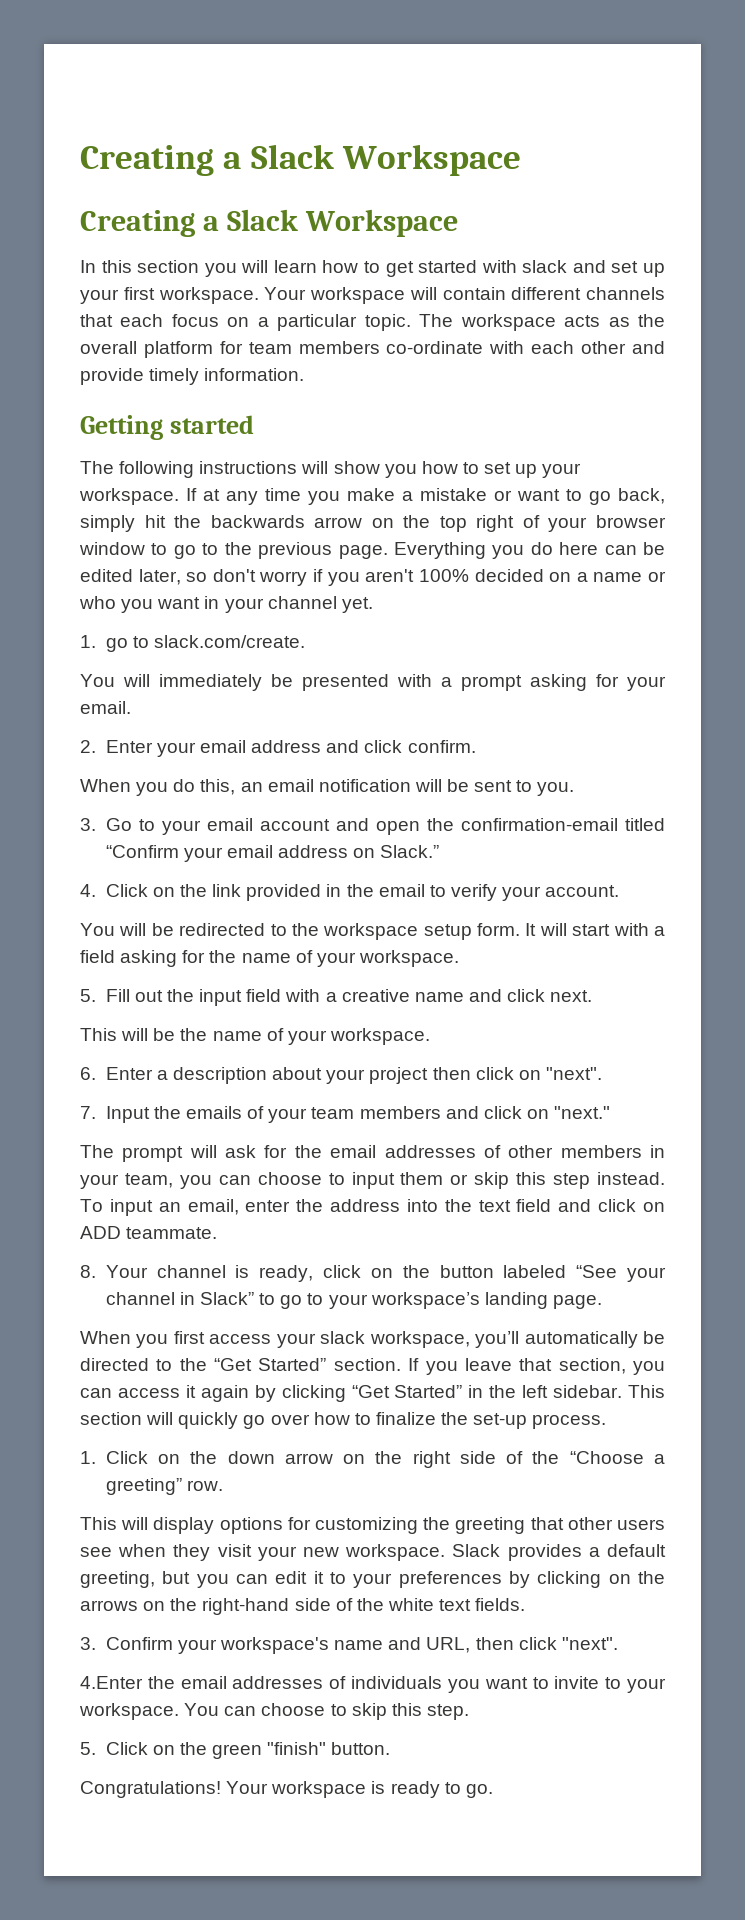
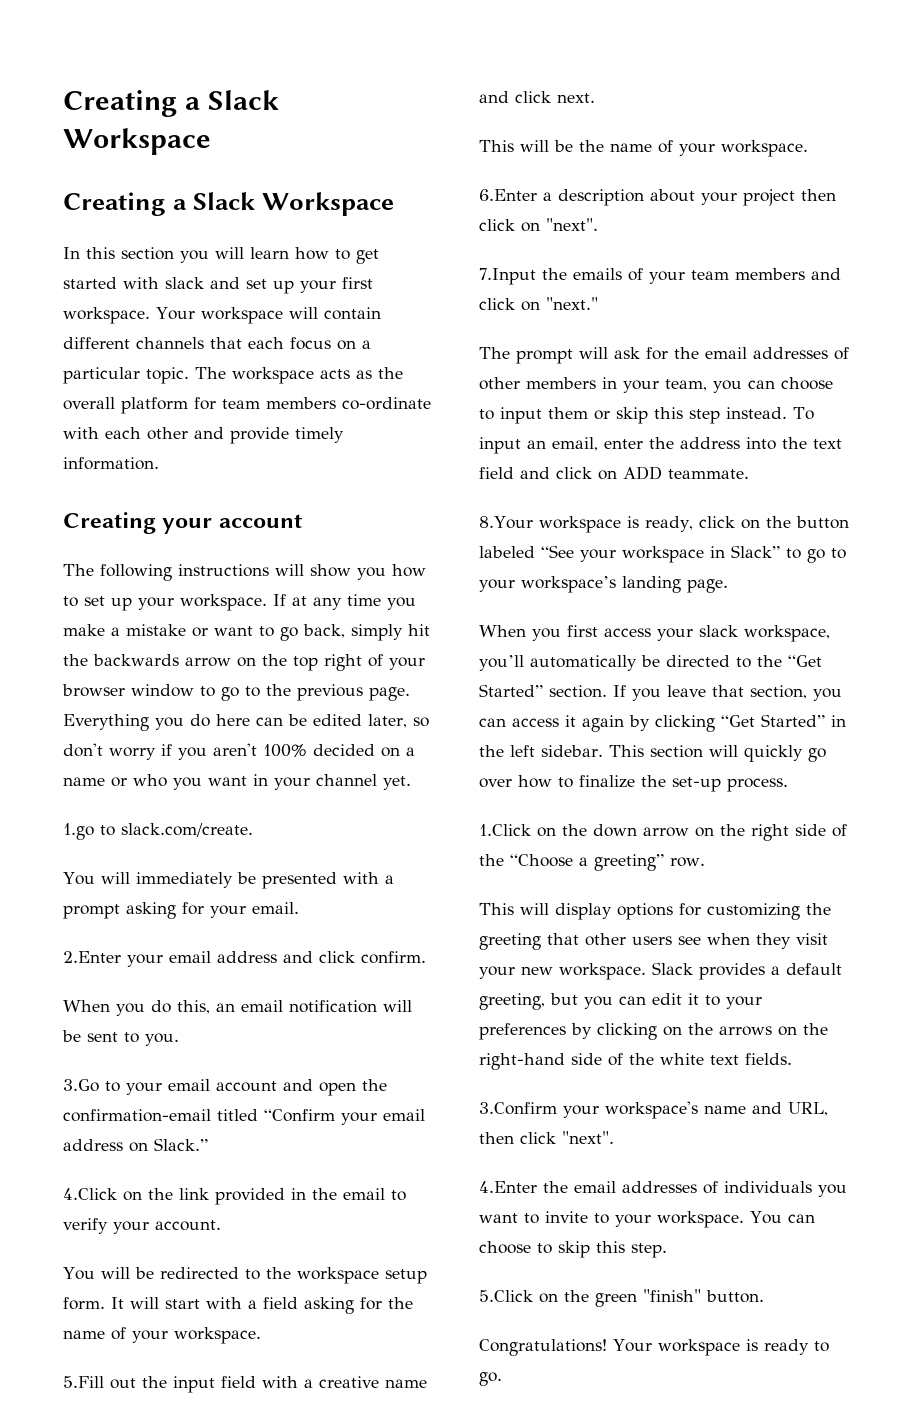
- Getting started
+ Creating your account
- 1. go to slack.com/create.
+ 1.go to slack.com/create.
- 2. Enter your email address and click confirm.
+ 2.Enter your email address and click confirm.
- 3. Go to your email account and open the confirmation-email titled “Confirm your email address on Slack.”
+ 3.Go to your email account and open the confirmation-email titled “Confirm your email address on Slack.”
- 4. Click on the link provided in the email to verify your account.
+ 4.Click on the link provided in the email to verify your account.
- 5. Fill out the input field with a creative name and click next.
+ 5.Fill out the input field with a creative name and click next.
- 6. Enter a description about your project then click on "next".
+ 6.Enter a description about your project then click on "next".
- 7. Input the emails of your team members and click on "next."
+ 7.Input the emails of your team members and click on "next."
- 8. Your channel is ready, click on the button labeled “See your channel in Slack” to go to your workspace’s landing page.
+ 8.Your workspace is ready, click on the button labeled “See your workspace in Slack” to go to your workspace’s landing page.
- 1. Click on the down arrow on the right side of the “Choose a greeting” row.
+ 1.Click on the down arrow on the right side of the “Choose a greeting” row.
- 3. Confirm your workspace's name and URL, then click "next".
+ 3.Confirm your workspace's name and URL, then click "next".
- 5. Click on the green "finish" button.
+ 5.Click on the green "finish" button.

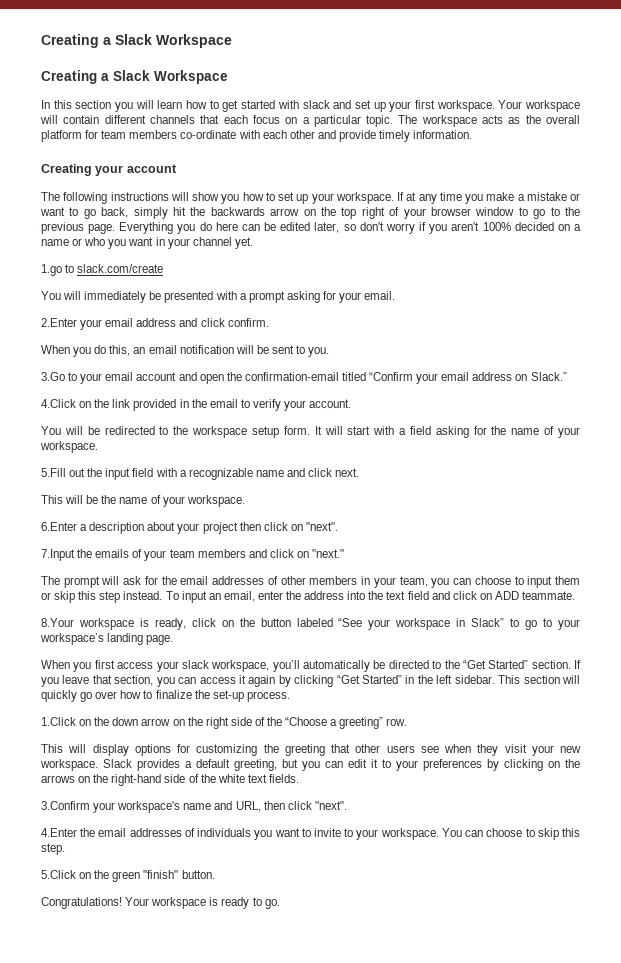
- 1.go to slack.com/create.
+ 1.go to slack.com/create
- 5.Fill out the input field with a creative name and click next.
+ 5.Fill out the input field with a recognizable name and click next.

